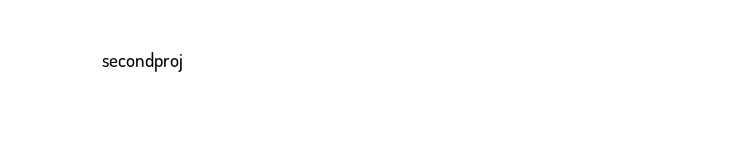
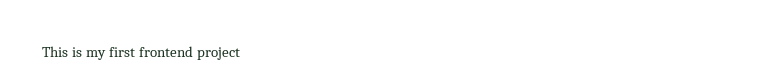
- secondproj
+ This is my first frontend project

